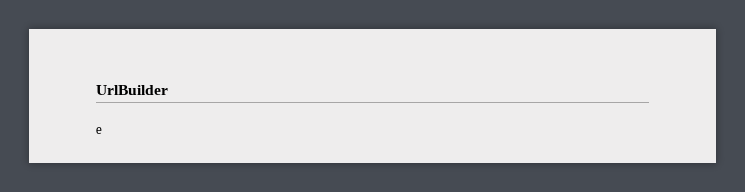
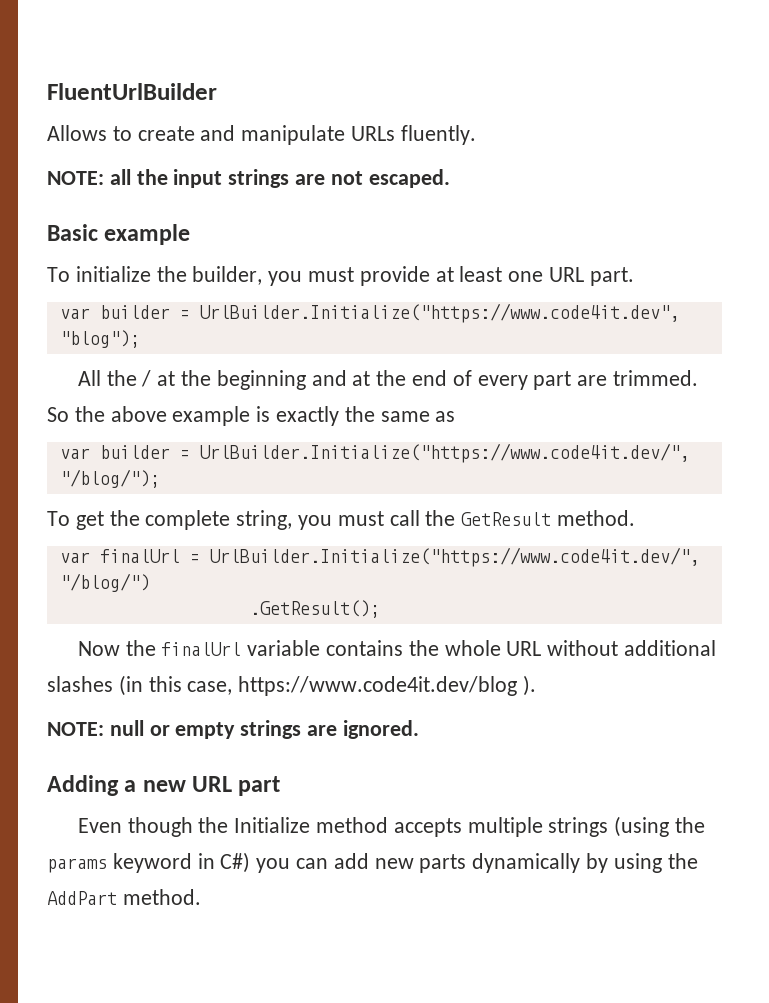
- UrlBuilder
- e
+ FluentUrlBuilder
+ Allows to create and manipulate URLs fluently.
+ NOTE: all the input strings are not escaped.
+ Basic example
+ To initialize the builder, you must provide at least one URL part.
+ var builder = UrlBuilder.Initialize("https://www.code4it.dev", "blog");
+ All the / at the beginning and at the end of every part are trimmed. So the above example is exactly the same as
+ var builder = UrlBuilder.Initialize("https://www.code4it.dev/", "/blog/");
+ To get the complete string, you must call the GetResult method.
+ var finalUrl = UrlBuilder.Initialize("https://www.code4it.dev/", "/blog/")
+ .GetResult();
+ Now the finalUrl variable contains the whole URL without additional slashes (in this case, https://www.code4it.dev/blog ).
+ NOTE: null or empty strings are ignored.
+ Adding a new URL part
+ Even though the Initialize method accepts multiple strings (using the params keyword in C#) you can add new parts dynamically by using the AddPart method.

